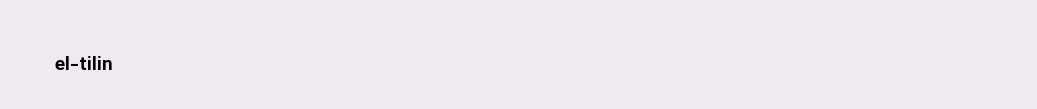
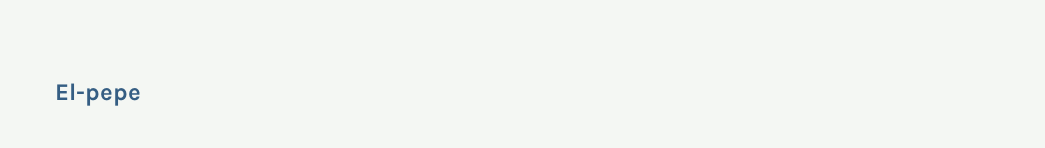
- el-tilin
+ El-pepe

